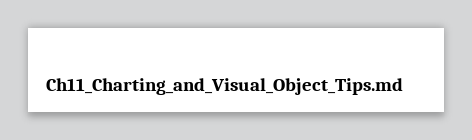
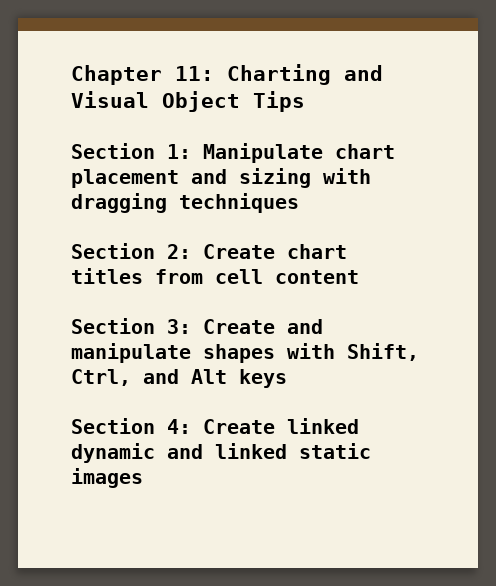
- Ch11_Charting_and_Visual_Object_Tips.md
+ Chapter 11: Charting and Visual Object Tips
+ Section 1: Manipulate chart placement and sizing with dragging techniques
+ Section 2: Create chart titles from cell content
+ Section 3: Create and manipulate shapes with Shift, Ctrl, and Alt keys
+ Section 4: Create linked dynamic and linked static images

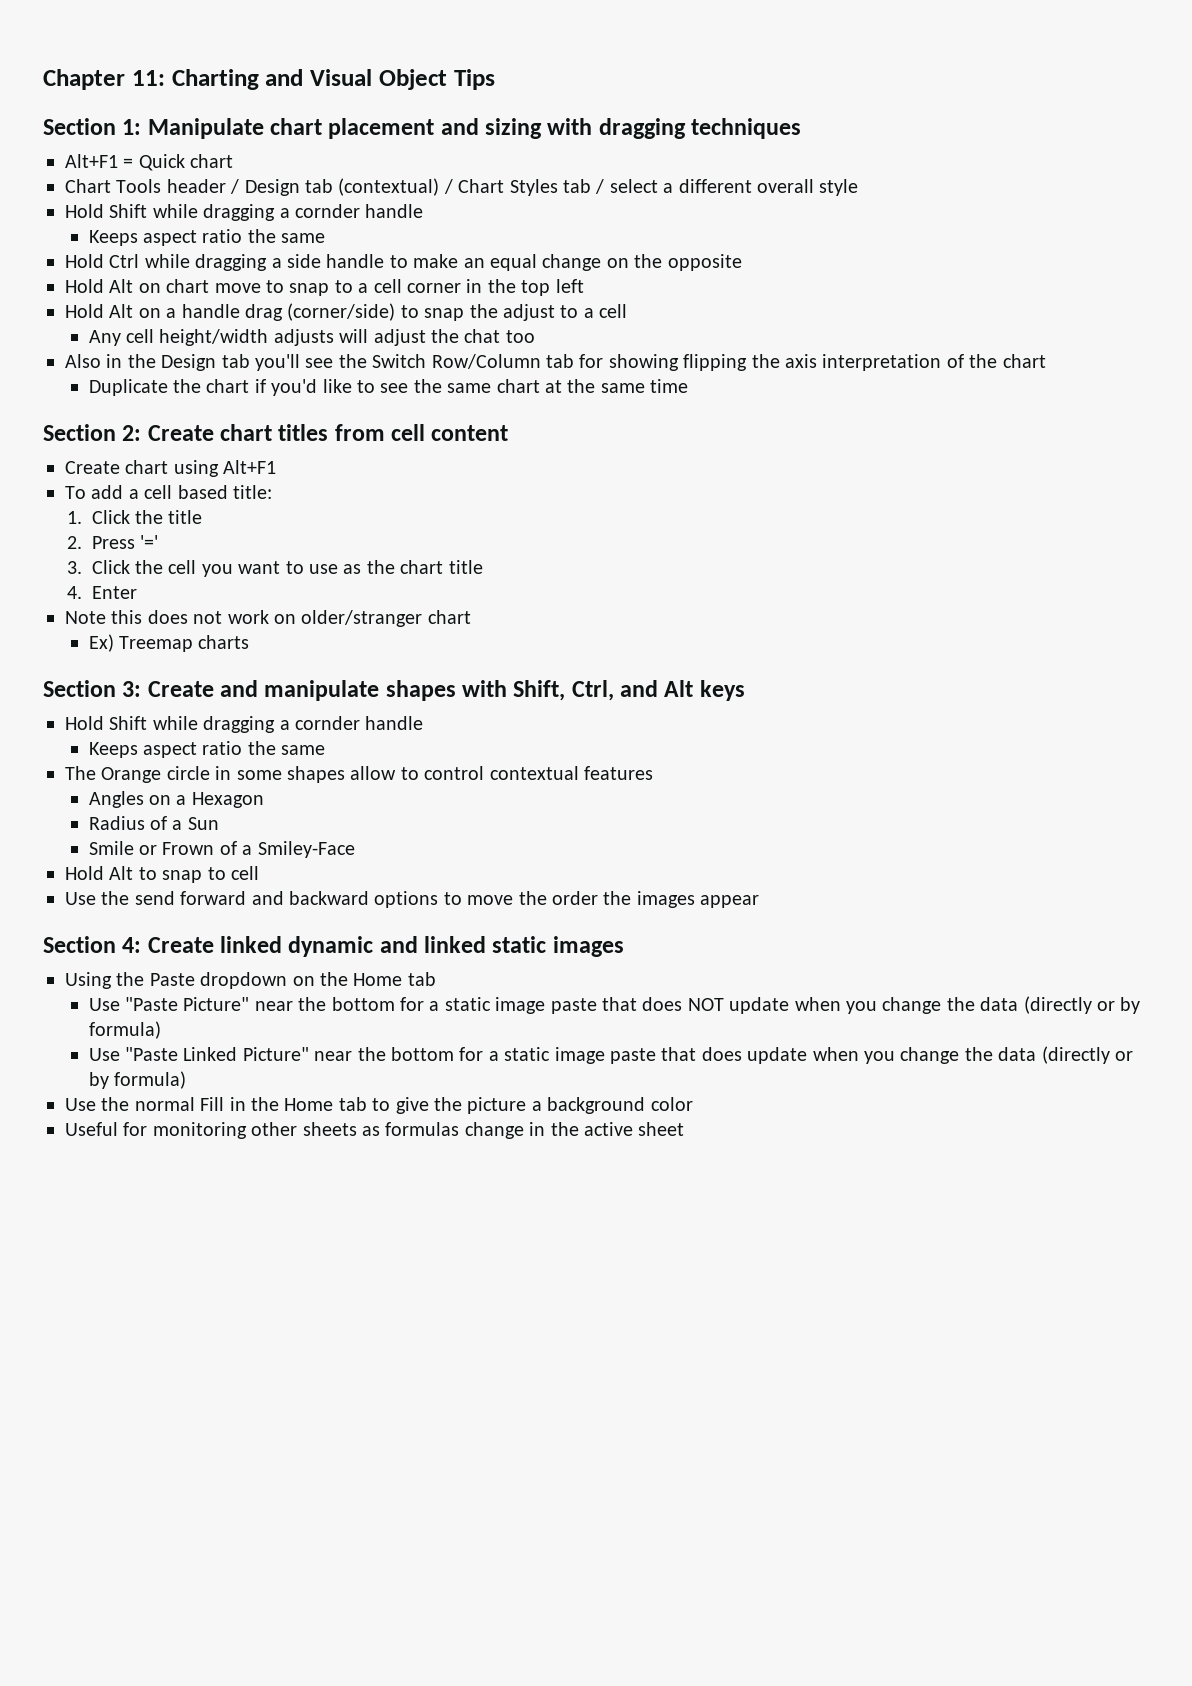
+ Alt+F1 = Quick chart
+ Chart Tools header / Design tab (contextual) / Chart Styles tab / select a different overall style
+ Hold Shift while dragging a cornder handle
+ Keeps aspect ratio the same
+ Hold Ctrl while dragging a side handle to make an equal change on the opposite
+ Hold Alt on chart move to snap to a cell corner in the top left
+ Hold Alt on a handle drag (corner/side) to snap the adjust to a cell
+ Any cell height/width adjusts will adjust the chat too
+ Also in the Design tab you'll see the Switch Row/Column tab for showing flipping the axis interpretation of the chart
+ Duplicate the chart if you'd like to see the same chart at the same time
+ Create chart using Alt+F1
+ To add a cell based title:
+ 1. Click the title
+ 2. Press '='
+ 3. Click the cell you want to use as the chart title
+ 4. Enter
+ Note this does not work on older/stranger chart
+ Ex) Treemap charts
  Section 3: Create and manipulate shapes with Shift, Ctrl, and Alt keys
+ Hold Shift while dragging a cornder handle
+ Keeps aspect ratio the same
+ The Orange circle in some shapes allow to control contextual features
+ Angles on a Hexagon
+ Radius of a Sun
+ Smile or Frown of a Smiley-Face
+ Hold Alt to snap to cell
+ Use the send forward and backward options to move the order the images appear
+ Using the Paste dropdown on the Home tab
+ Use "Paste Picture" near the bottom for a static image paste that does NOT update when you change the data (directly or by formula)
+ Use "Paste Linked Picture" near the bottom for a static image paste that does update when you change the data (directly or by formula)
+ Use the normal Fill in the Home tab to give the picture a background color
+ Useful for monitoring other sheets as formulas change in the active sheet

